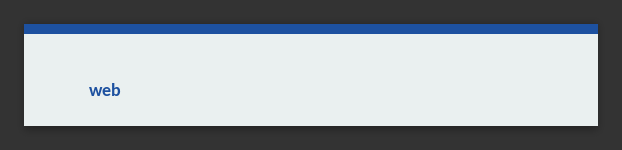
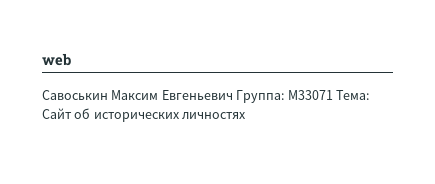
+ Савоськин Максим Евгеньевич Группа: M33071 Тема: Сайт об исторических личностях

